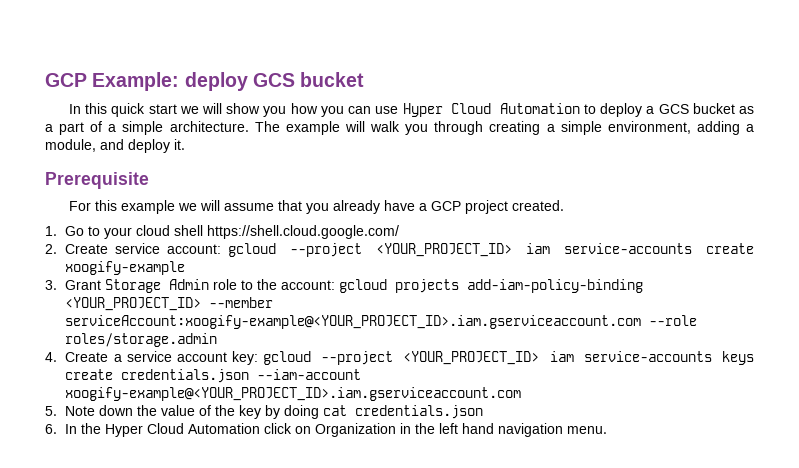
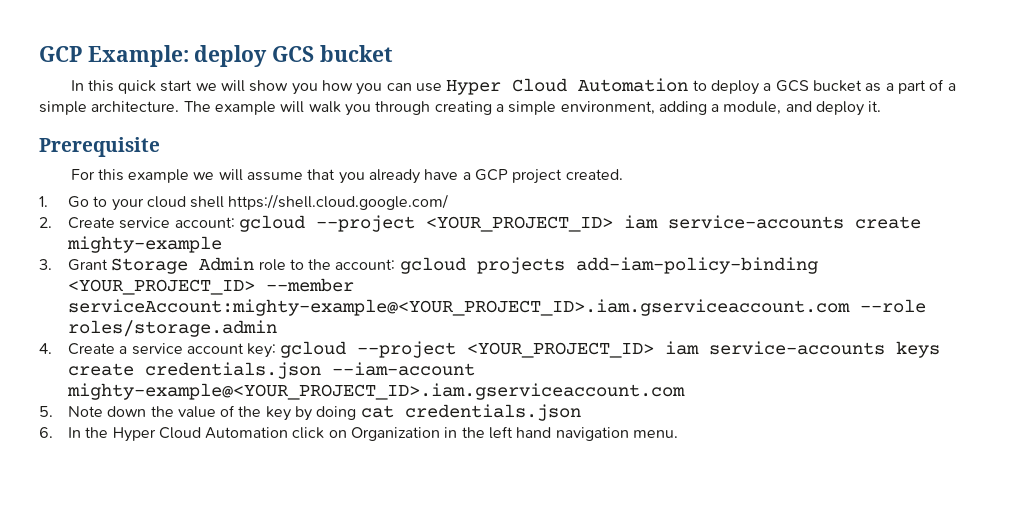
- 2. Create service account: gcloud --project <YOUR_PROJECT_ID> iam service-accounts create xoogify-example
+ 2. Create service account: gcloud --project <YOUR_PROJECT_ID> iam service-accounts create mighty-example
- 3. Grant Storage Admin role to the account: gcloud projects add-iam-policy-binding <YOUR_PROJECT_ID> --member serviceAccount:xoogify-example@<YOUR_PROJECT_ID>.iam.gserviceaccount.com --role roles/storage.admin
+ 3. Grant Storage Admin role to the account: gcloud projects add-iam-policy-binding <YOUR_PROJECT_ID> --member serviceAccount:mighty-example@<YOUR_PROJECT_ID>.iam.gserviceaccount.com --role roles/storage.admin
- 4. Create a service account key: gcloud --project <YOUR_PROJECT_ID> iam service-accounts keys create credentials.json --iam-account xoogify-example@<YOUR_PROJECT_ID>.iam.gserviceaccount.com
+ 4. Create a service account key: gcloud --project <YOUR_PROJECT_ID> iam service-accounts keys create credentials.json --iam-account mighty-example@<YOUR_PROJECT_ID>.iam.gserviceaccount.com

